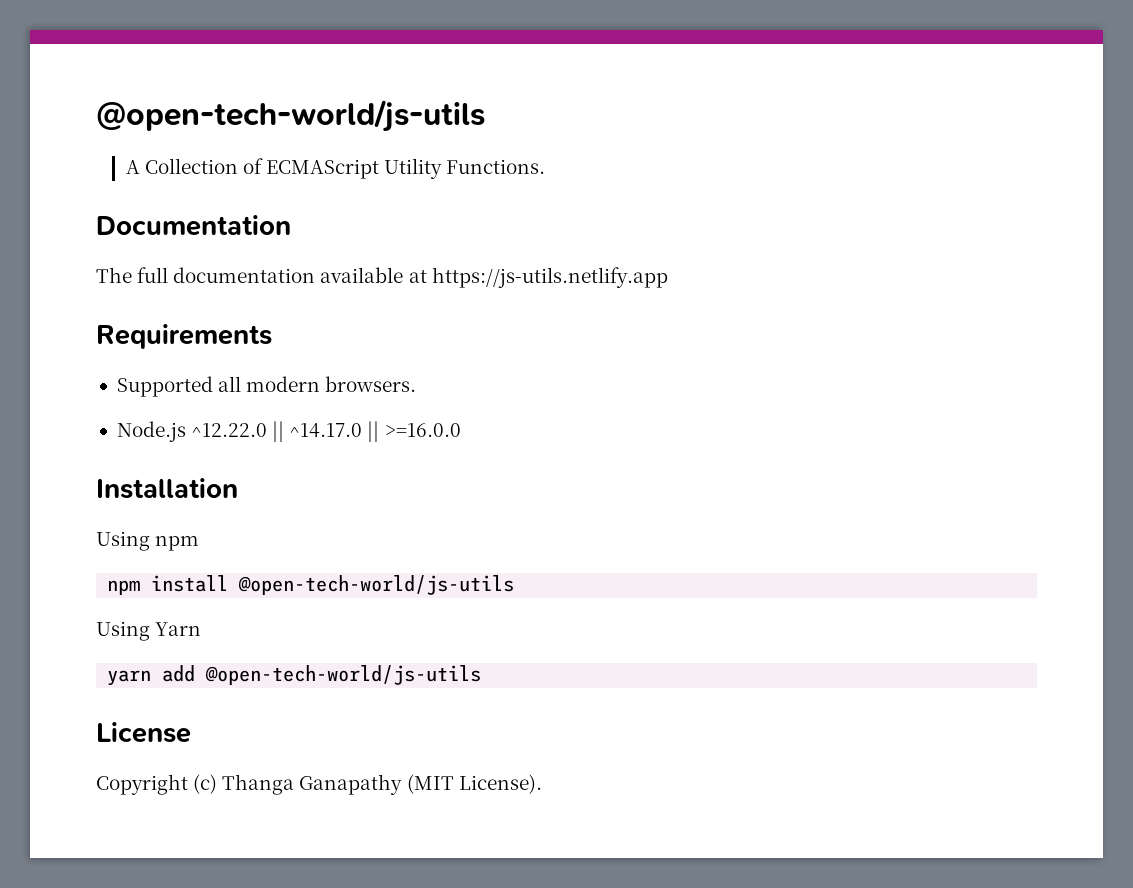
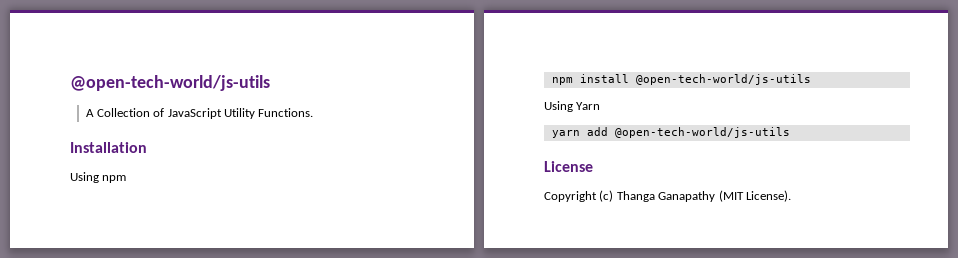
- A Collection of ECMAScript Utility Functions.
+ A Collection of JavaScript Utility Functions.
- Documentation
- The full documentation available at https://js-utils.netlify.app
- Requirements
- Supported all modern browsers.
- Node.js ^12.22.0 || ^14.17.0 || >=16.0.0

